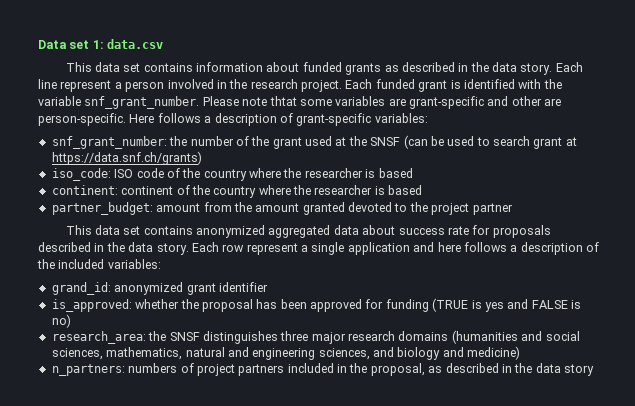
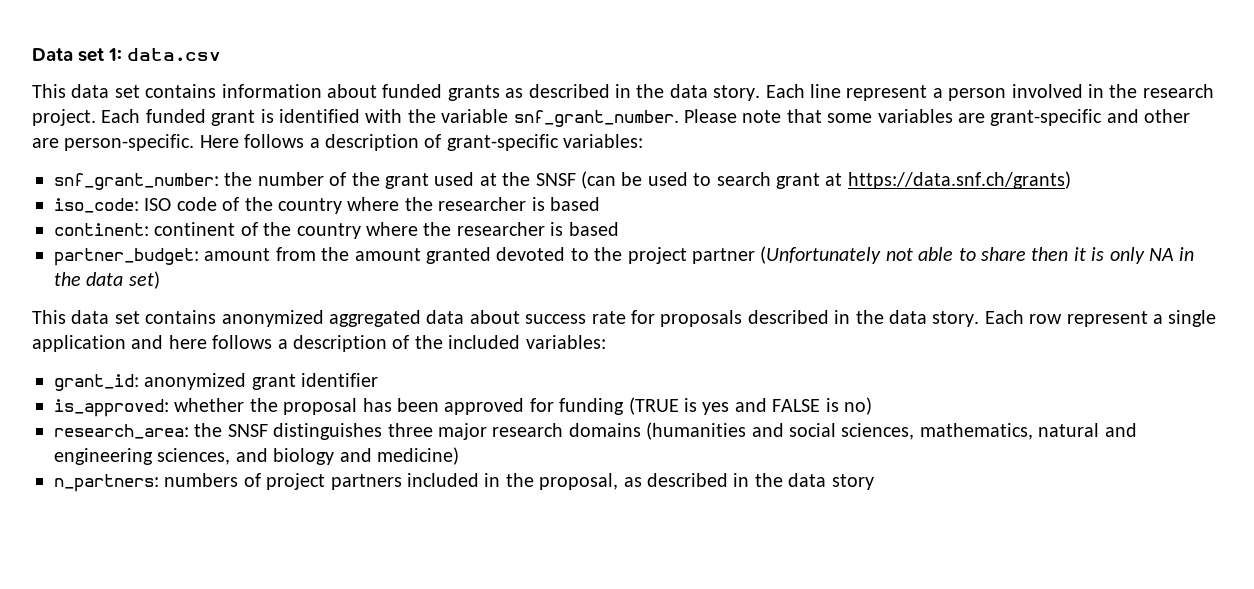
- Please note thtat some variables are grant-specific and other are person-specific.
+ Please note that some variables are grant-specific and other are person-specific.
- partner_budget: amount from the amount granted devoted to the project partner
+ partner_budget: amount from the amount granted devoted to the project partner (Unfortunately not able to share then it is only NA in the data set)
- grand_id: anonymized grant identifier
+ grant_id: anonymized grant identifier

